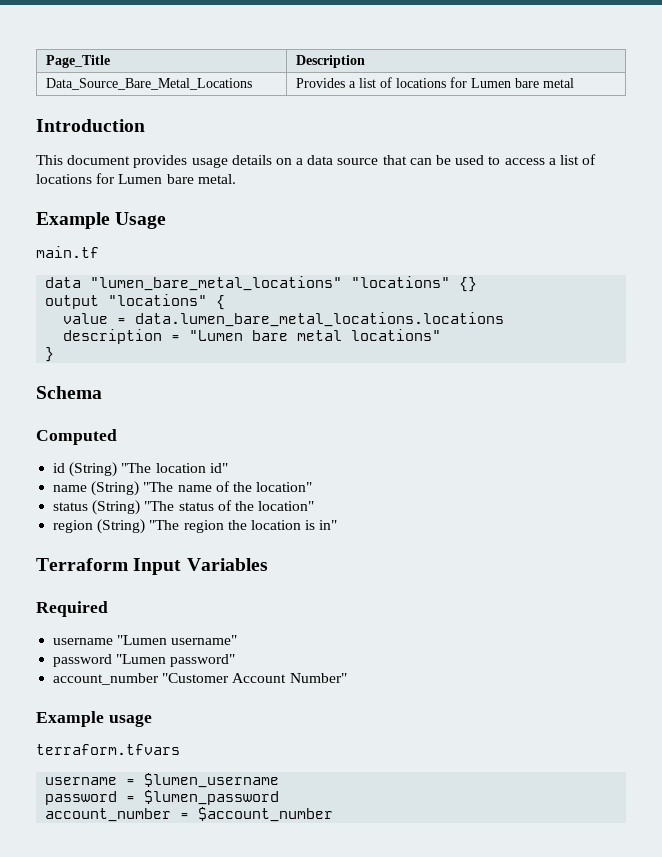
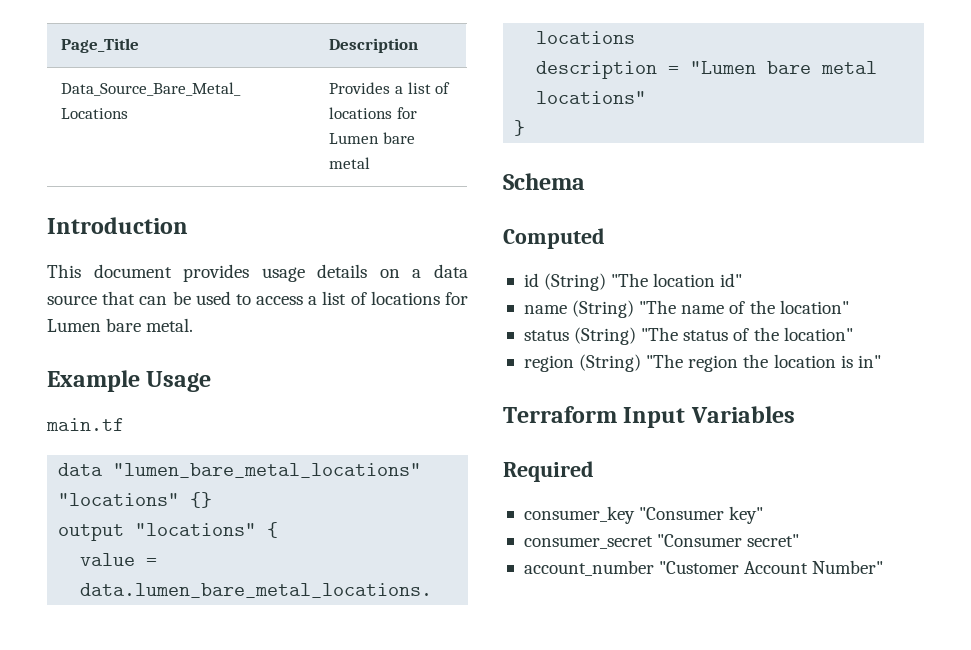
- username "Lumen username"
- password "Lumen password"
+ consumer_key "Consumer key"
+ consumer_secret "Consumer secret"
  account_number "Customer Account Number"
- Example usage
- terraform.tfvars
- username = $lumen_username
- password = $lumen_password
- account_number = $account_number

